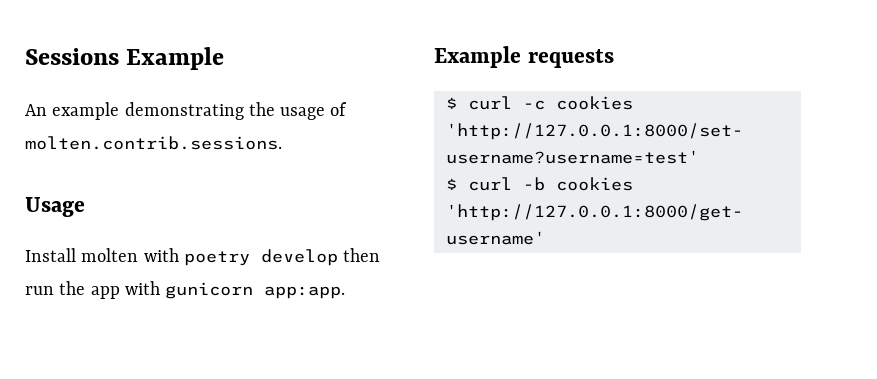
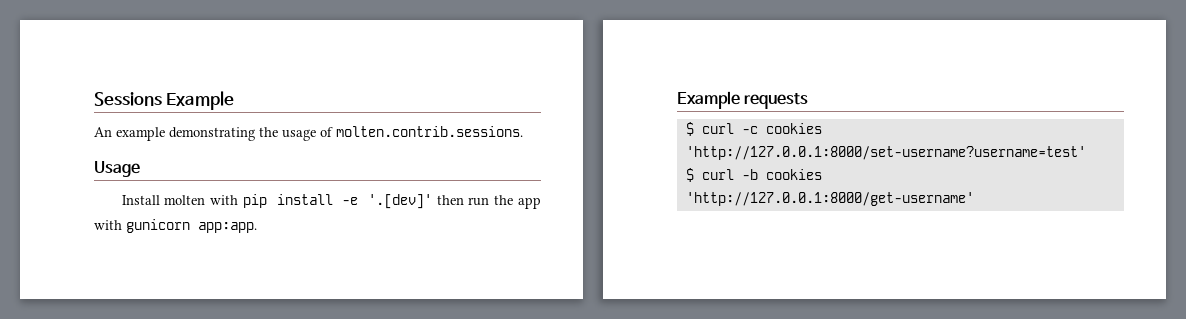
- Install molten with poetry develop then run the app with gunicorn app:app.
+ Install molten with pip install -e '.[dev]' then run the app with gunicorn app:app.

